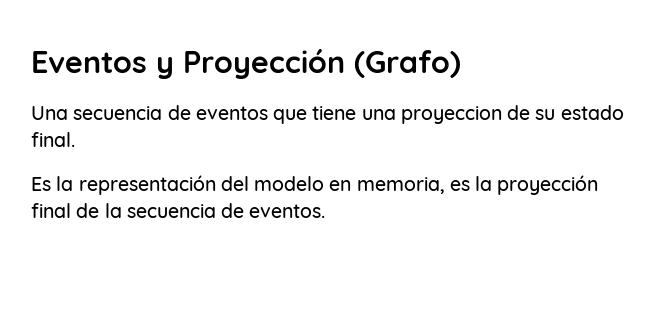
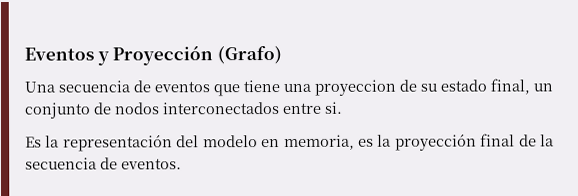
- Una secuencia de eventos que tiene una proyeccion de su estado final.
+ Una secuencia de eventos que tiene una proyeccion de su estado final, un conjunto de nodos interconectados entre si.

